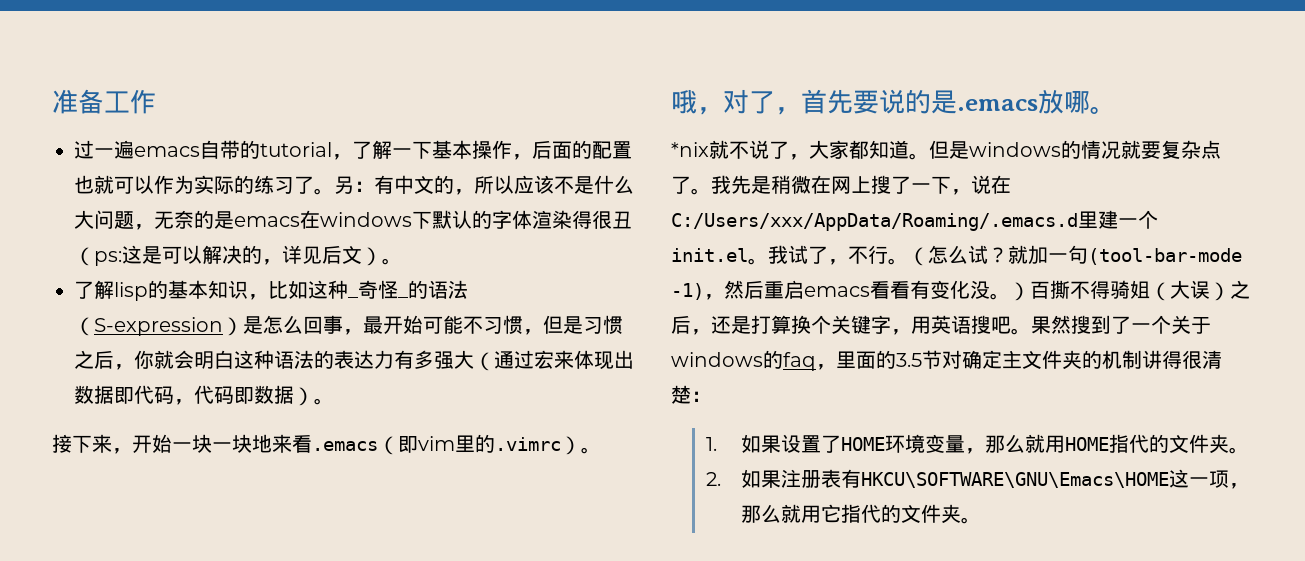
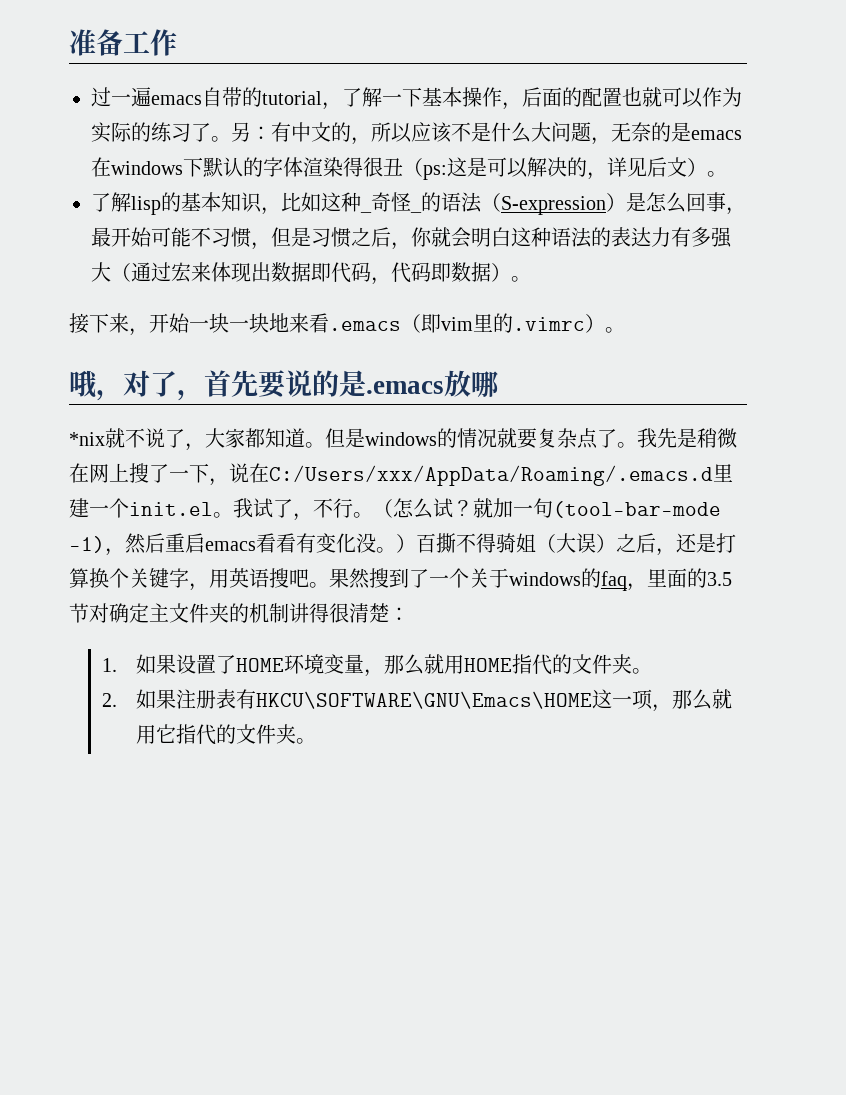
- 哦，对了，首先要说的是.emacs放哪。
+ 哦，对了，首先要说的是.emacs放哪

